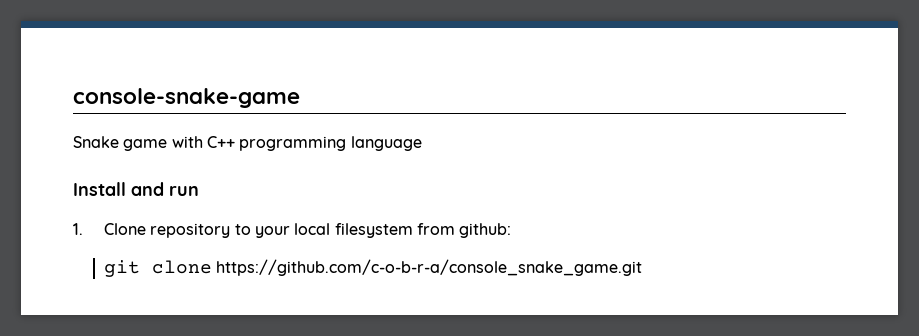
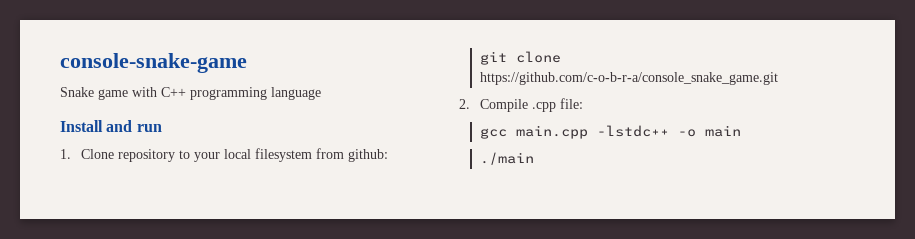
+ 2. Compile .cpp file:
+ gcc main.cpp -lstdc++ -o main
+ ./main

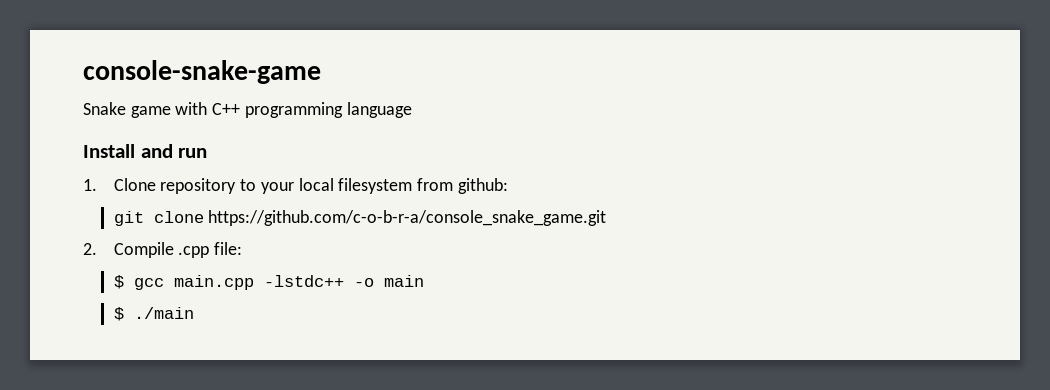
- gcc main.cpp -lstdc++ -o main
+ $ gcc main.cpp -lstdc++ -o main
- ./main
+ $ ./main

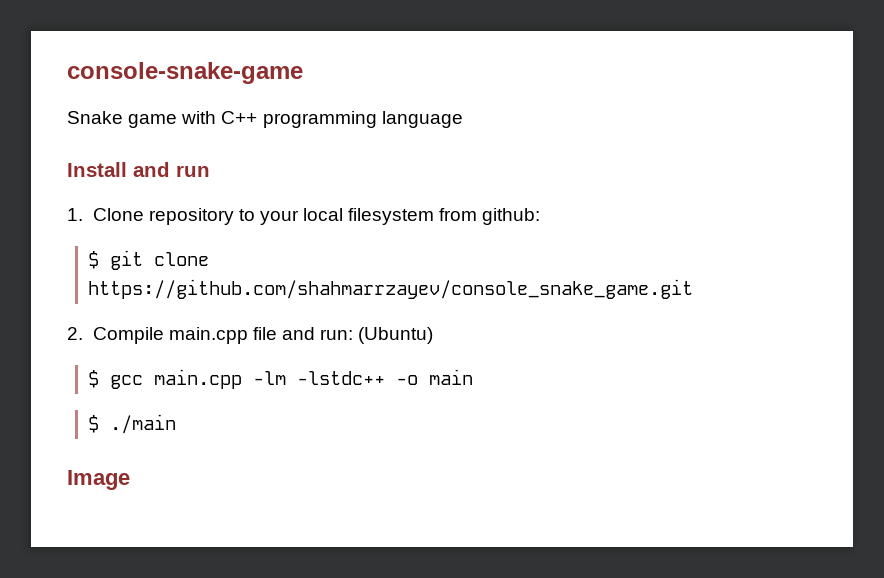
- git clone https://github.com/c-o-b-r-a/console_snake_game.git
+ $ git clone https://github.com/shahmarrzayev/console_snake_game.git
- 2. Compile .cpp file:
+ 2. Compile main.cpp file and run: (Ubuntu)
- $ gcc main.cpp -lstdc++ -o main
+ $ gcc main.cpp -lm -lstdc++ -o main
+ Image

